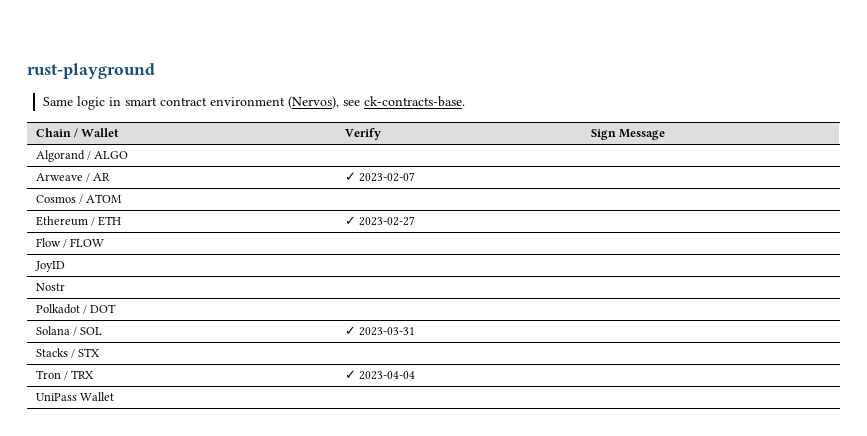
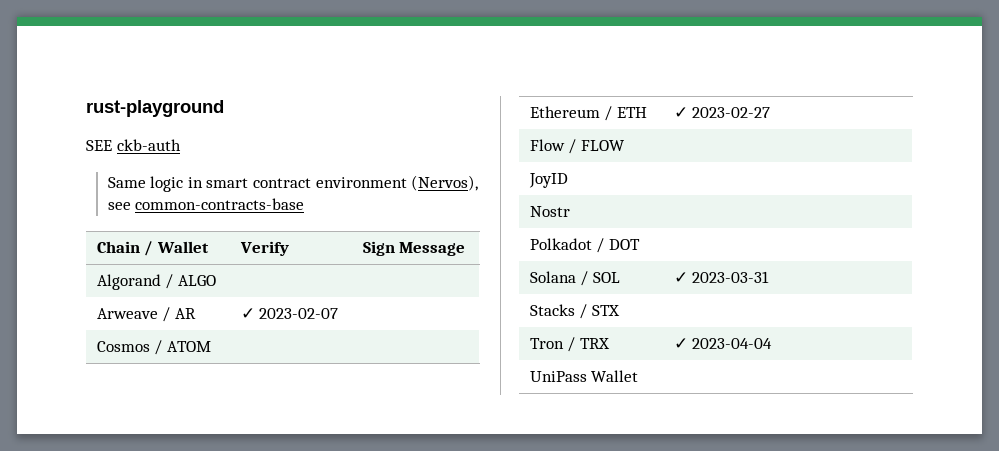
+ SEE ckb-auth
- Same logic in smart contract environment (Nervos), see ck-contracts-base.
+ Same logic in smart contract environment (Nervos), see common-contracts-base

